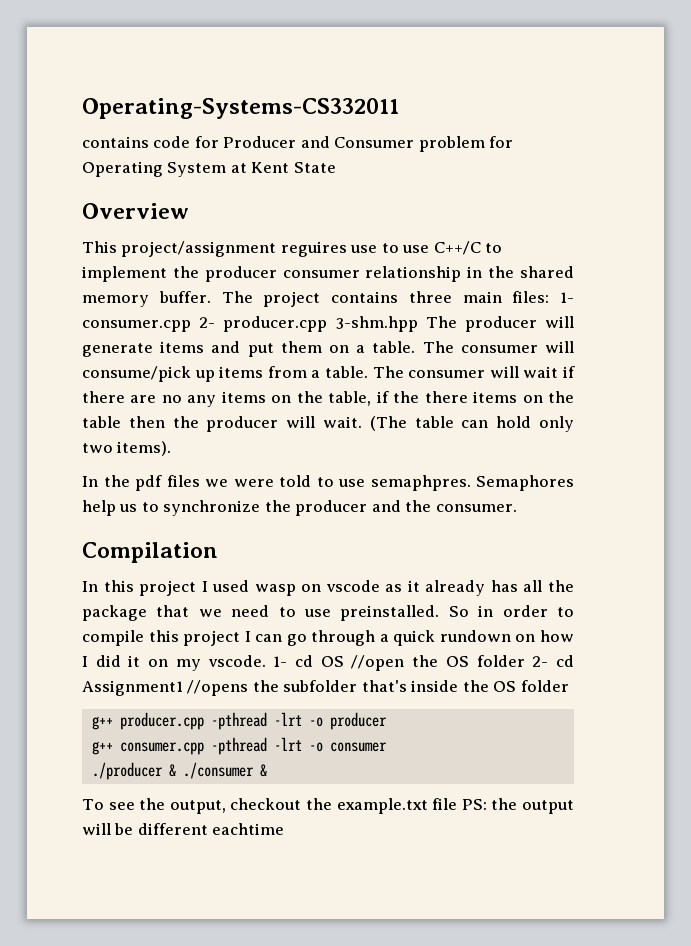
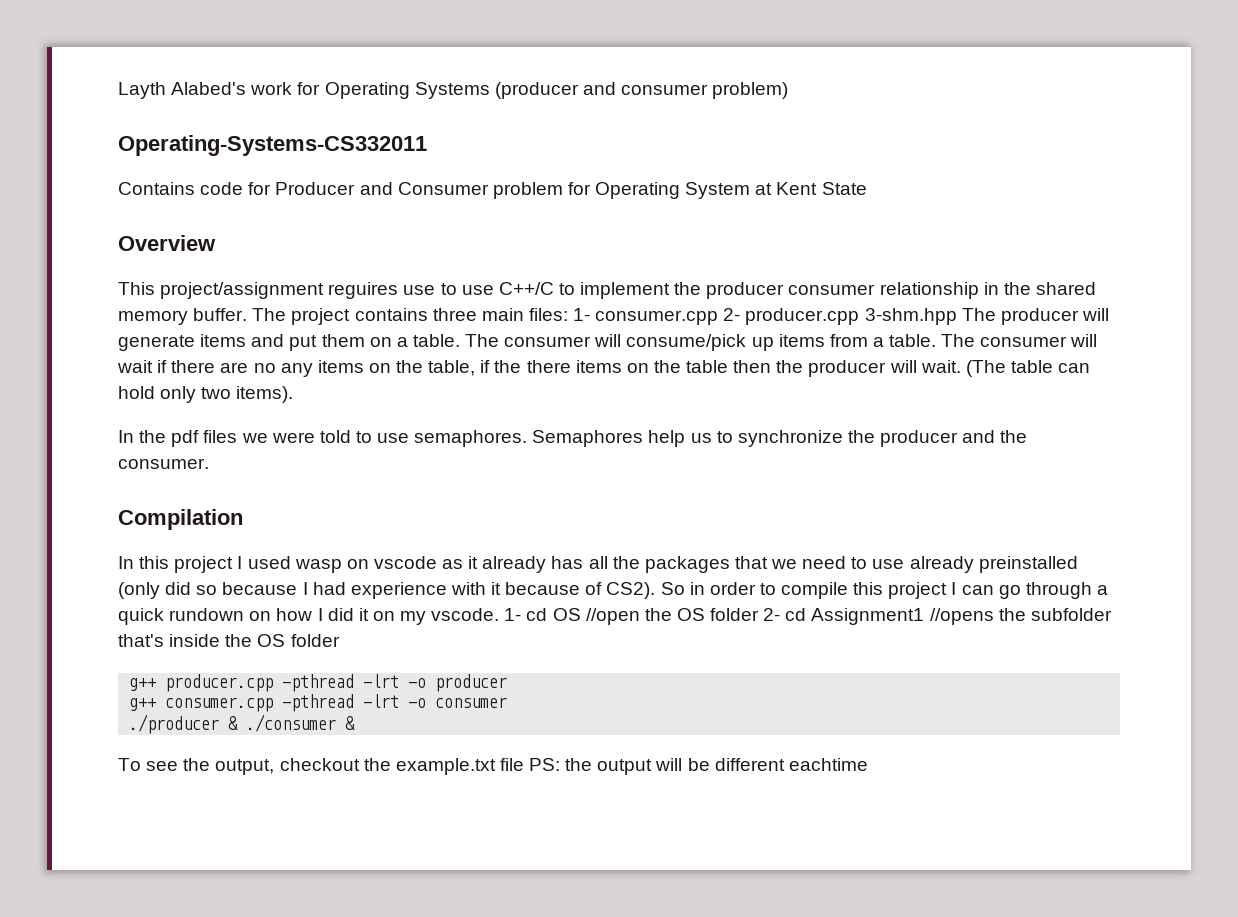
+ Layth Alabed's work for Operating Systems (producer and consumer problem)
- contains code for Producer and Consumer problem for Operating System at Kent State
+ Contains code for Producer and Consumer problem for Operating System at Kent State
- In the pdf files we were told to use semaphpres.
+ In the pdf files we were told to use semaphores.
- In this project I used wasp on vscode as it already has all the package that we need to use preinstalled.
+ In this project I used wasp on vscode as it already has all the packages that we need to use already preinstalled (only did so because I had experience with it because of CS2).

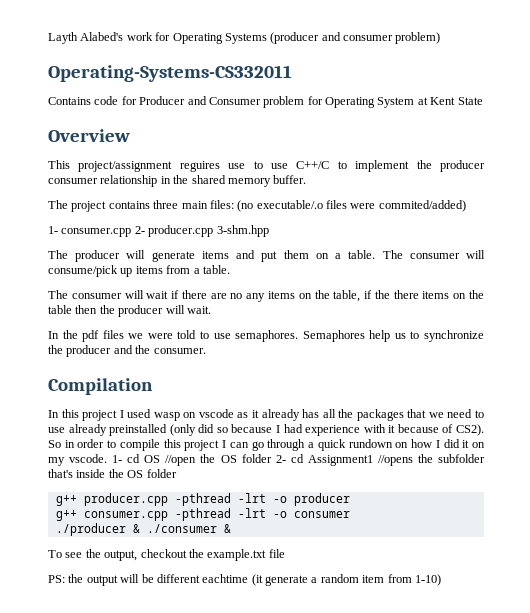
- This project/assignment reguires use to use C++/C to implement the producer consumer relationship in the shared memory buffer. The project contains three main files: 1- consumer.cpp 2- producer.cpp 3-shm.hpp The producer will generate items and put them on a table.
+ This project/assignment reguires use to use C++/C to implement the producer consumer relationship in the shared memory buffer.
+ The project contains three main files: (no executable/.o files were commited/added)
+ 1- consumer.cpp 2- producer.cpp 3-shm.hpp
+ The producer will generate items and put them on a table.
- The consumer will consume/pick up items from a table. The consumer will wait if there are no any items on the table, if the there items on the table then the producer will wait. (The table can hold only two items).
+ The consumer will consume/pick up items from a table.
+ The consumer will wait if there are no any items on the table, if the there items on the table then the producer will wait.
- To see the output, checkout the example.txt file PS: the output will be different eachtime
+ To see the output, checkout the example.txt file
+ PS: the output will be different eachtime (it generate a random item from 1-10)

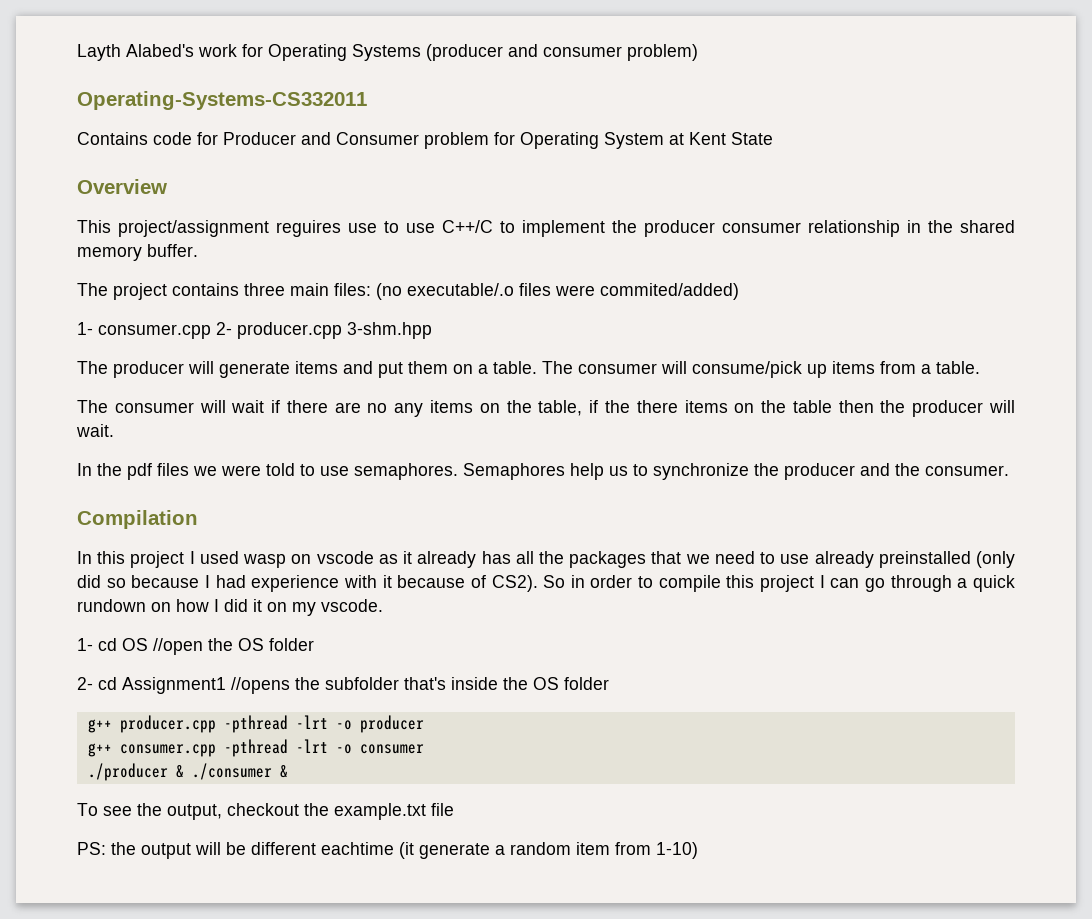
- So in order to compile this project I can go through a quick rundown on how I did it on my vscode. 1- cd OS //open the OS folder 2- cd Assignment1 //opens the subfolder that's inside the OS folder
+ So in order to compile this project I can go through a quick rundown on how I did it on my vscode.
+ 1- cd OS //open the OS folder
+ 2- cd Assignment1 //opens the subfolder that's inside the OS folder

